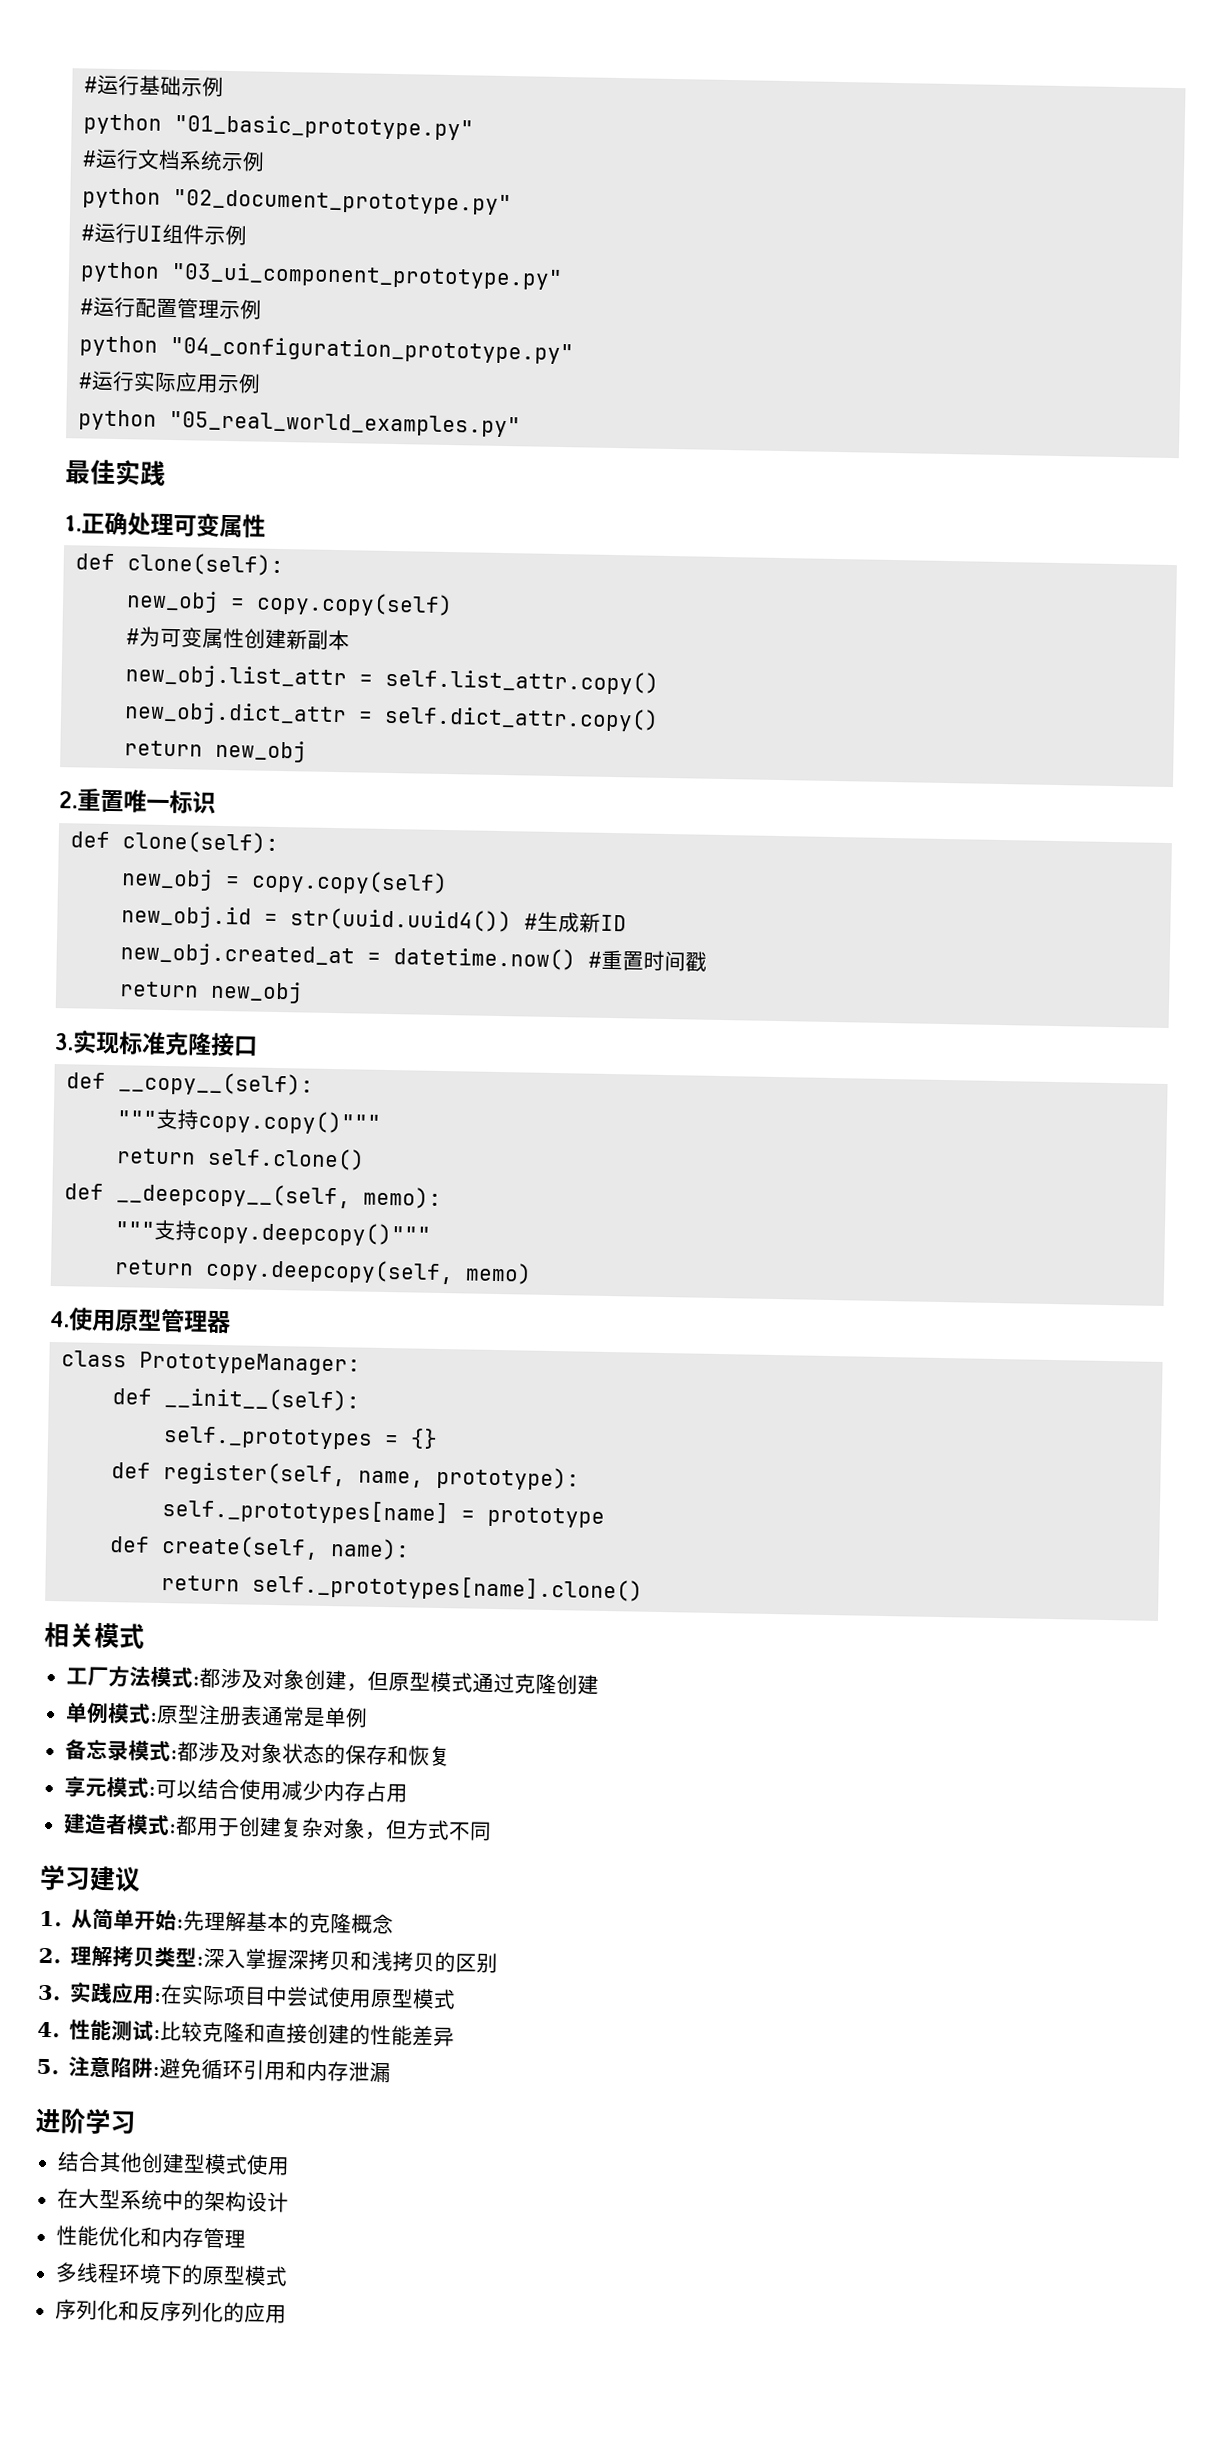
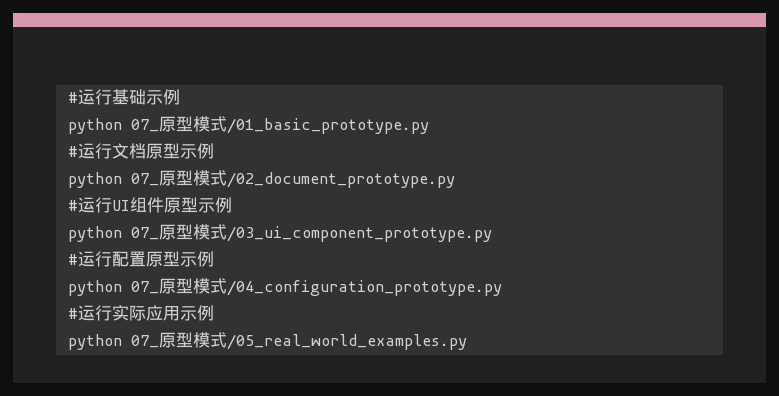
- python "01_basic_prototype.py"
+ python 07_原型模式/01_basic_prototype.py
- #运行文档系统示例
- python "02_document_prototype.py"
+ #运行文档原型示例
+ python 07_原型模式/02_document_prototype.py
- #运行UI组件示例
- python "03_ui_component_prototype.py"
+ #运行UI组件原型示例
+ python 07_原型模式/03_ui_component_prototype.py
- #运行配置管理示例
- python "04_configuration_prototype.py"
+ #运行配置原型示例
+ python 07_原型模式/04_configuration_prototype.py
- python "05_real_world_examples.py"
- 最佳实践
- 1.正确处理可变属性
- def clone(self):
- new_obj = copy.copy(self)
- #为可变属性创建新副本
- new_obj.list_attr = self.list_attr.copy()
- new_obj.dict_attr = self.dict_attr.copy()
- return new_obj
- 2.重置唯一标识
- def clone(self):
- new_obj = copy.copy(self)
- new_obj.id = str(uuid.uuid4()) #生成新ID
- new_obj.created_at = datetime.now() #重置时间戳
- return new_obj
- 3.实现标准克隆接口
- def __copy__(self):
- """支持copy.copy()"""
- return self.clone()
- def __deepcopy__(self, memo):
- """支持copy.deepcopy()"""
- return copy.deepcopy(self, memo)
- 4.使用原型管理器
- class PrototypeManager:
- def __init__(self):
- self._prototypes = {}
- def register(self, name, prototype):
- self._prototypes[name] = prototype
- def create(self, name):
- return self._prototypes[name].clone()
- 相关模式
- 工厂方法模式:都涉及对象创建，但原型模式通过克隆创建
- 单例模式:原型注册表通常是单例
- 备忘录模式:都涉及对象状态的保存和恢复
- 享元模式:可以结合使用减少内存占用
- 建造者模式:都用于创建复杂对象，但方式不同
- 学习建议
- 1.从简单开始:先理解基本的克隆概念
- 2.理解拷贝类型:深入掌握深拷贝和浅拷贝的区别
- 3.实践应用:在实际项目中尝试使用原型模式
- 4.性能测试:比较克隆和直接创建的性能差异
- 5.注意陷阱:避免循环引用和内存泄漏
- 进阶学习
- 结合其他创建型模式使用
- 在大型系统中的架构设计
- 性能优化和内存管理
- 多线程环境下的原型模式
- 序列化和反序列化的应用
+ python 07_原型模式/05_real_world_examples.py

